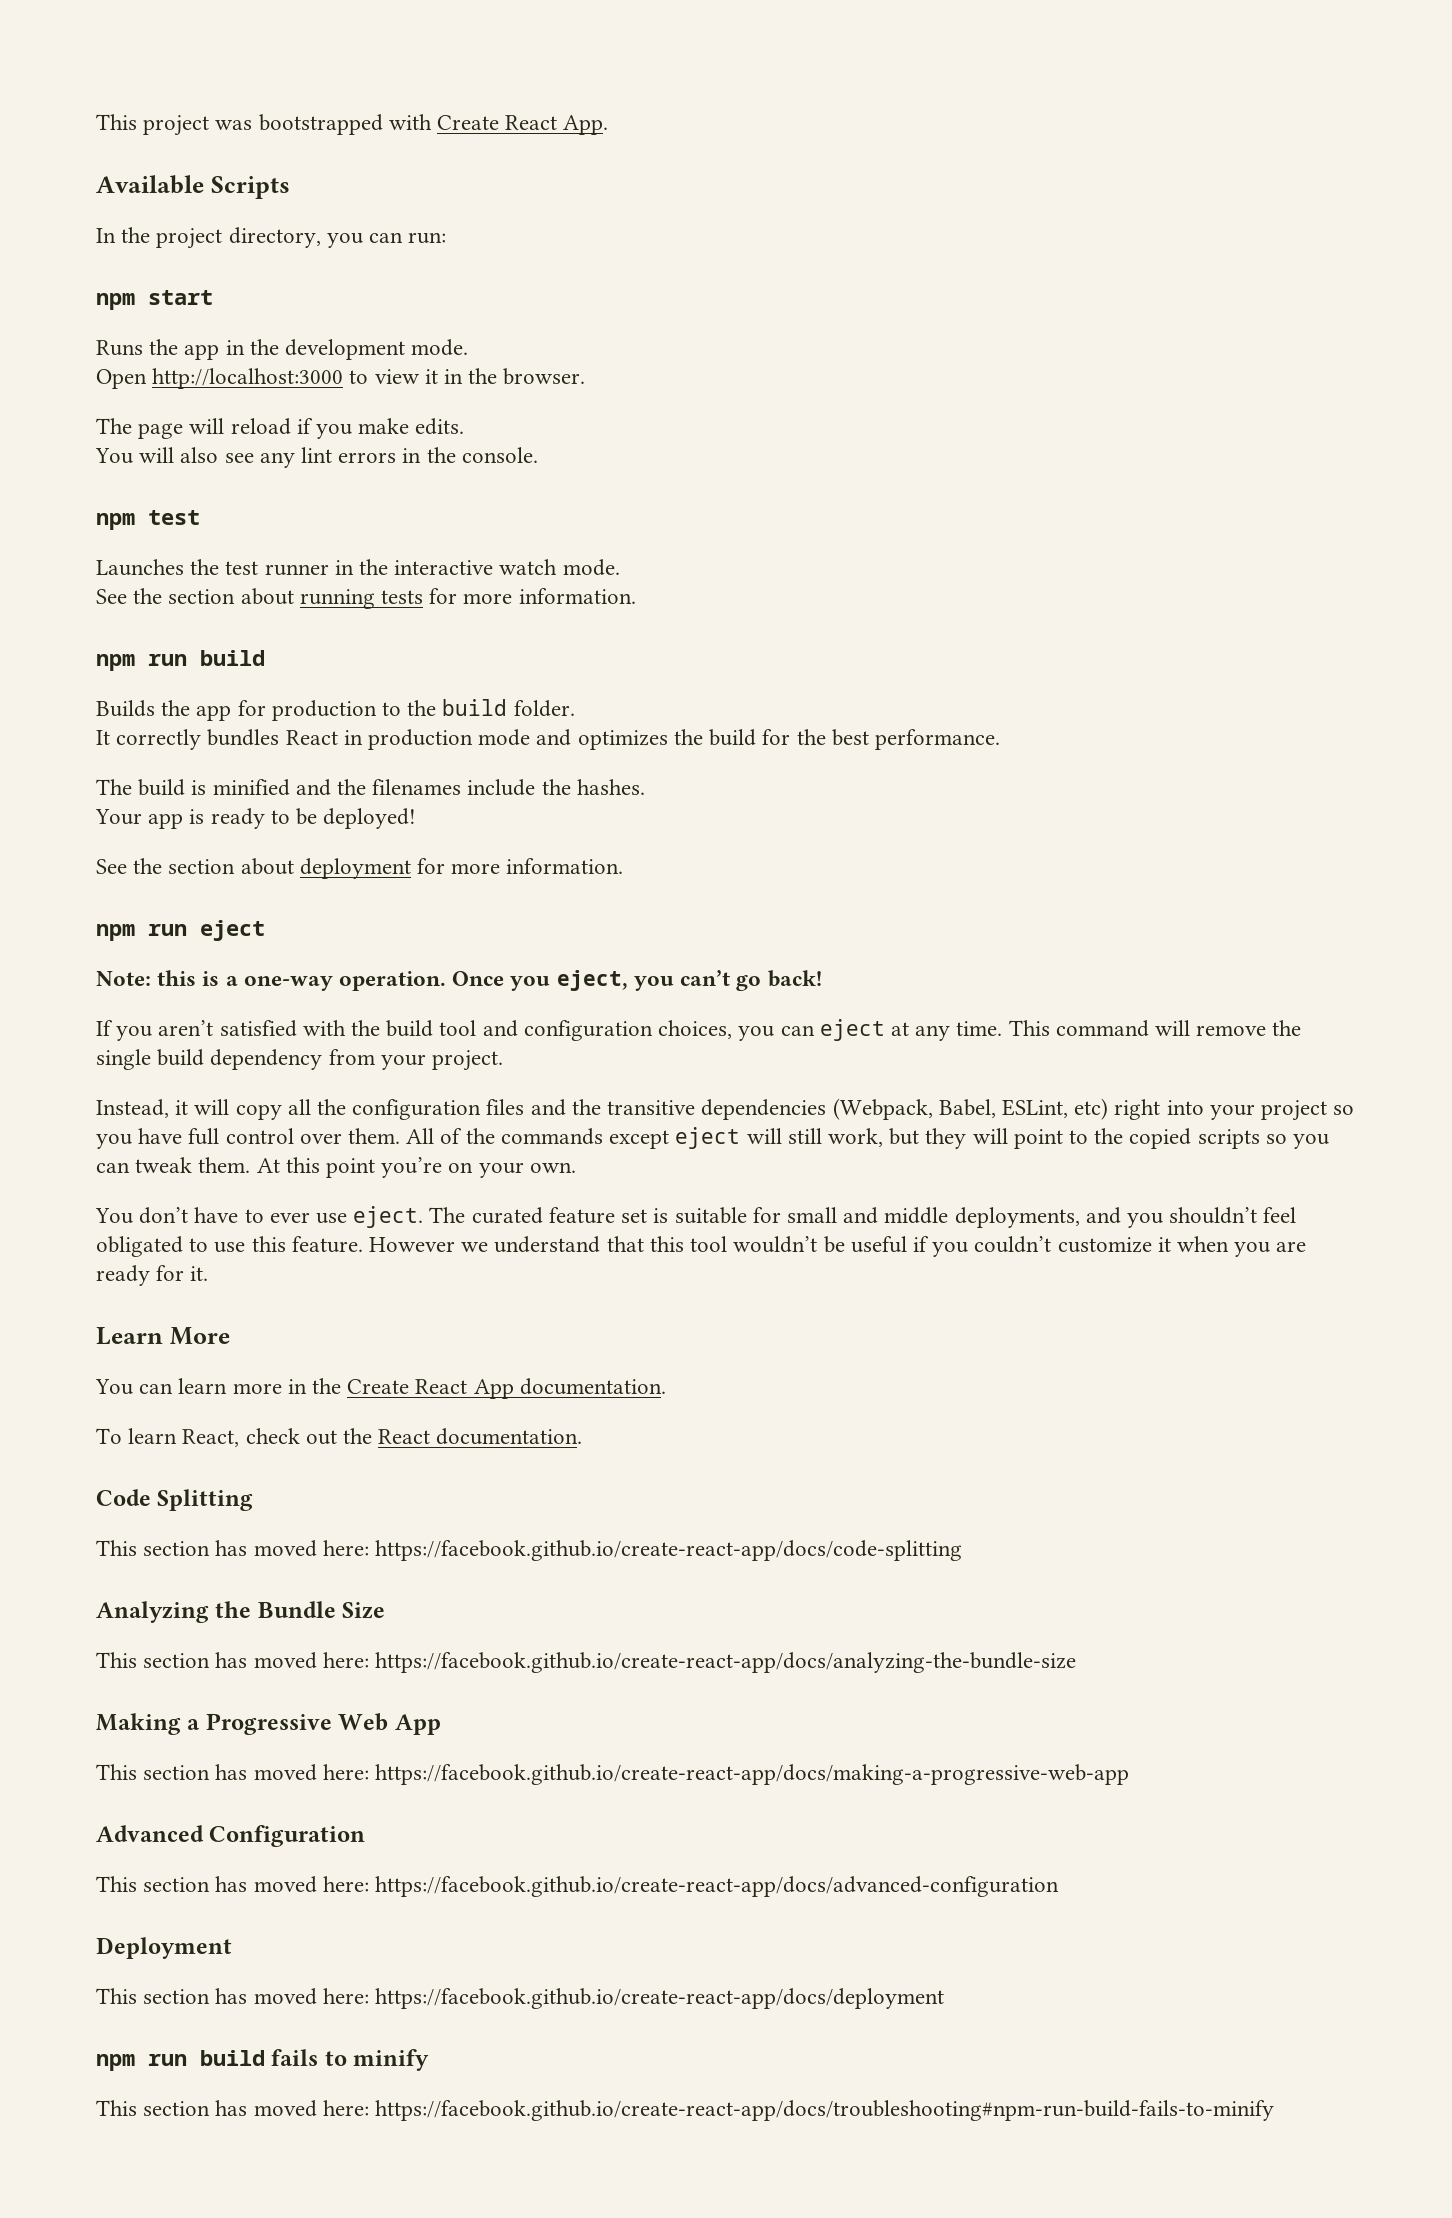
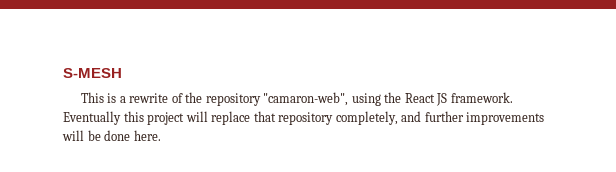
- This project was bootstrapped with Create React App.
- Available Scripts
- In the project directory, you can run:
- npm start
- Runs the app in the development mode.
- Open http://localhost:3000 to view it in the browser.
- The page will reload if you make edits.
- You will also see any lint errors in the console.
- npm test
- Launches the test runner in the interactive watch mode.
- See the section about running tests for more information.
- npm run build
- Builds the app for production to the build folder.
- It correctly bundles React in production mode and optimizes the build for the best performance.
- The build is minified and the filenames include the hashes.
- Your app is ready to be deployed!
- See the section about deployment for more information.
- npm run eject
- Note: this is a one-way operation. Once you eject, you can’t go back!
- If you aren’t satisfied with the build tool and configuration choices, you can eject at any time. This command will remove the single build dependency from your project.
- Instead, it will copy all the configuration files and the transitive dependencies (Webpack, Babel, ESLint, etc) right into your project so you have full control over them. All of the commands except eject will still work, but they will point to the copied scripts so you can tweak them. At this point you’re on your own.
- You don’t have to ever use eject. The curated feature set is suitable for small and middle deployments, and you shouldn’t feel obligated to use this feature. However we understand that this tool wouldn’t be useful if you couldn’t customize it when you are ready for it.
- Learn More
- You can learn more in the Create React App documentation.
- To learn React, check out the React documentation.
- Code Splitting
- This section has moved here: https://facebook.github.io/create-react-app/docs/code-splitting
- Analyzing the Bundle Size
- This section has moved here: https://facebook.github.io/create-react-app/docs/analyzing-the-bundle-size
- Making a Progressive Web App
- This section has moved here: https://facebook.github.io/create-react-app/docs/making-a-progressive-web-app
- Advanced Configuration
- This section has moved here: https://facebook.github.io/create-react-app/docs/advanced-configuration
- Deployment
- This section has moved here: https://facebook.github.io/create-react-app/docs/deployment
- npm run build fails to minify
- This section has moved here: https://facebook.github.io/create-react-app/docs/troubleshooting#npm-run-build-fails-to-minify
+ S-MESH
+ This is a rewrite of the repository "camaron-web", using the React JS framework. Eventually this project will replace that repository completely, and further improvements will be done here.

